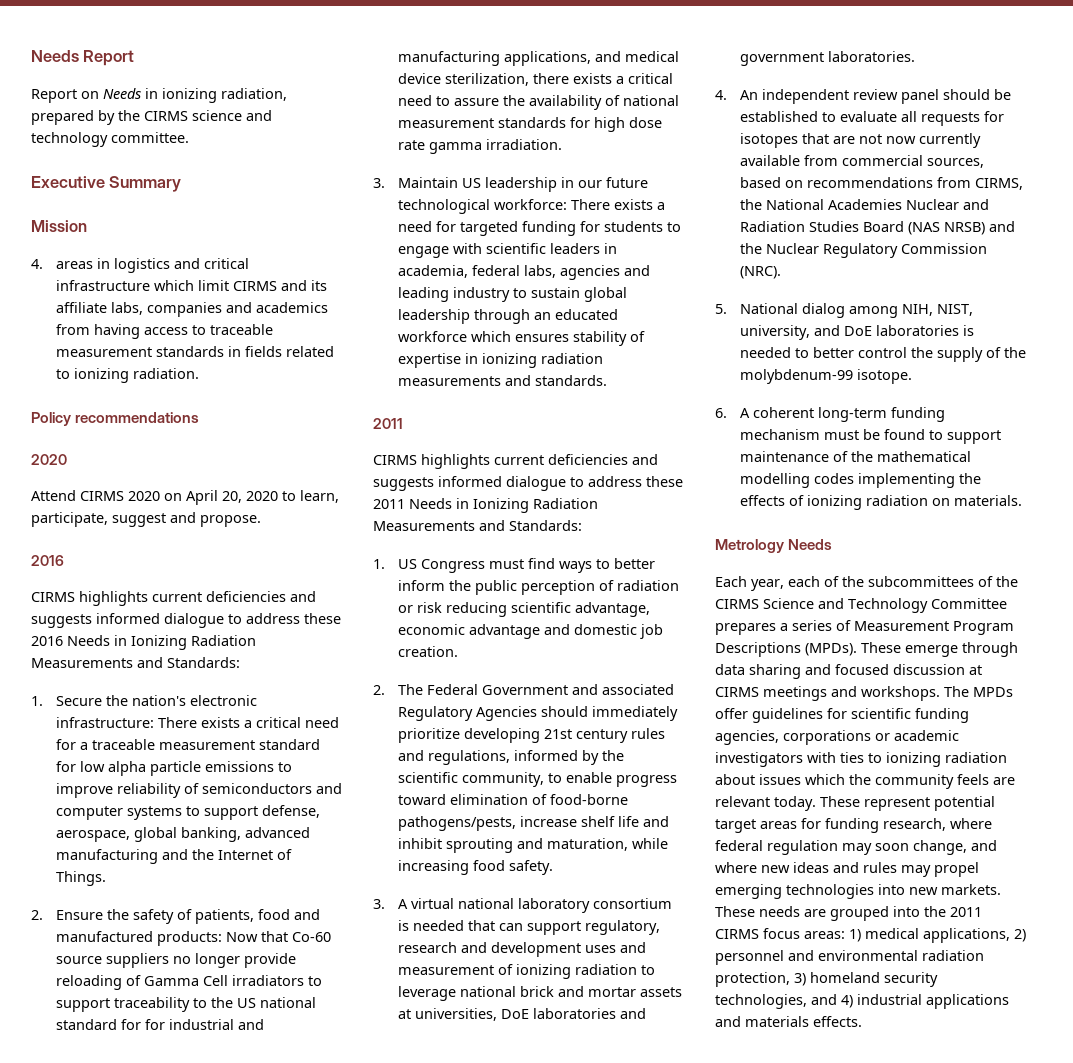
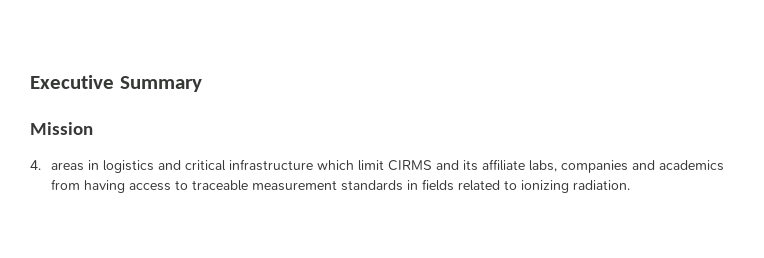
- Needs Report
- Report on Needs in ionizing radiation, prepared by the CIRMS science and technology committee.
- Policy recommendations
- 2020
- Attend CIRMS 2020 on April 20, 2020 to learn, participate, suggest and propose.
- 2016
- CIRMS highlights current deficiencies and suggests informed dialogue to address these 2016 Needs in Ionizing Radiation Measurements and Standards:
- 1. Secure the nation's electronic infrastructure: There exists a critical need for a traceable measurement standard for low alpha particle emissions to improve reliability of semiconductors and computer systems to support defense, aerospace, global banking, advanced manufacturing and the Internet of Things.
- 2. Ensure the safety of patients, food and manufactured products: Now that Co-60 source suppliers no longer provide reloading of Gamma Cell irradiators to support traceability to the US national standard for for industrial and manufacturing applications, and medical device sterilization, there exists a critical need to assure the availability of national measurement standards for high dose rate gamma irradiation.
- 3. Maintain US leadership in our future technological workforce: There exists a need for targeted funding for students to engage with scientific leaders in academia, federal labs, agencies and leading industry to sustain global leadership through an educated workforce which ensures stability of expertise in ionizing radiation measurements and standards.
- 2011
- CIRMS highlights current deficiencies and suggests informed dialogue to address these 2011 Needs in Ionizing Radiation Measurements and Standards:
- 1. US Congress must find ways to better inform the public perception of radiation or risk reducing scientific advantage, economic advantage and domestic job creation.
- 2. The Federal Government and associated Regulatory Agencies should immediately prioritize developing 21st century rules and regulations, informed by the scientific community, to enable progress toward elimination of food-borne pathogens/pests, increase shelf life and inhibit sprouting and maturation, while increasing food safety.
- 3. A virtual national laboratory consortium is needed that can support regulatory, research and development uses and measurement of ionizing radiation to leverage national brick and mortar assets at universities, DoE laboratories and government laboratories.
- 4. An independent review panel should be established to evaluate all requests for isotopes that are not now currently available from commercial sources, based on recommendations from CIRMS, the National Academies Nuclear and Radiation Studies Board (NAS NRSB) and the Nuclear Regulatory Commission (NRC).
- 5. National dialog among NIH, NIST, university, and DoE laboratories is needed to better control the supply of the molybdenum-99 isotope.
- 6. A coherent long-term funding mechanism must be found to support maintenance of the mathematical modelling codes implementing the effects of ionizing radiation on materials.
- Metrology Needs
- Each year, each of the subcommittees of the CIRMS Science and Technology Committee prepares a series of Measurement Program Descriptions (MPDs). These emerge through data sharing and focused discussion at CIRMS meetings and workshops. The MPDs offer guidelines for scientific funding agencies, corporations or academic investigators with ties to ionizing radiation about issues which the community feels are relevant today. These represent potential target areas for funding research, where federal regulation may soon change, and where new ideas and rules may propel emerging technologies into new markets. These needs are grouped into the 2011 CIRMS focus areas: 1) medical applications, 2) personnel and environmental radiation protection, 3) homeland security technologies, and 4) industrial applications and materials effects.

